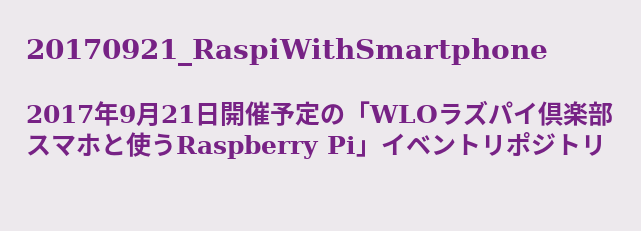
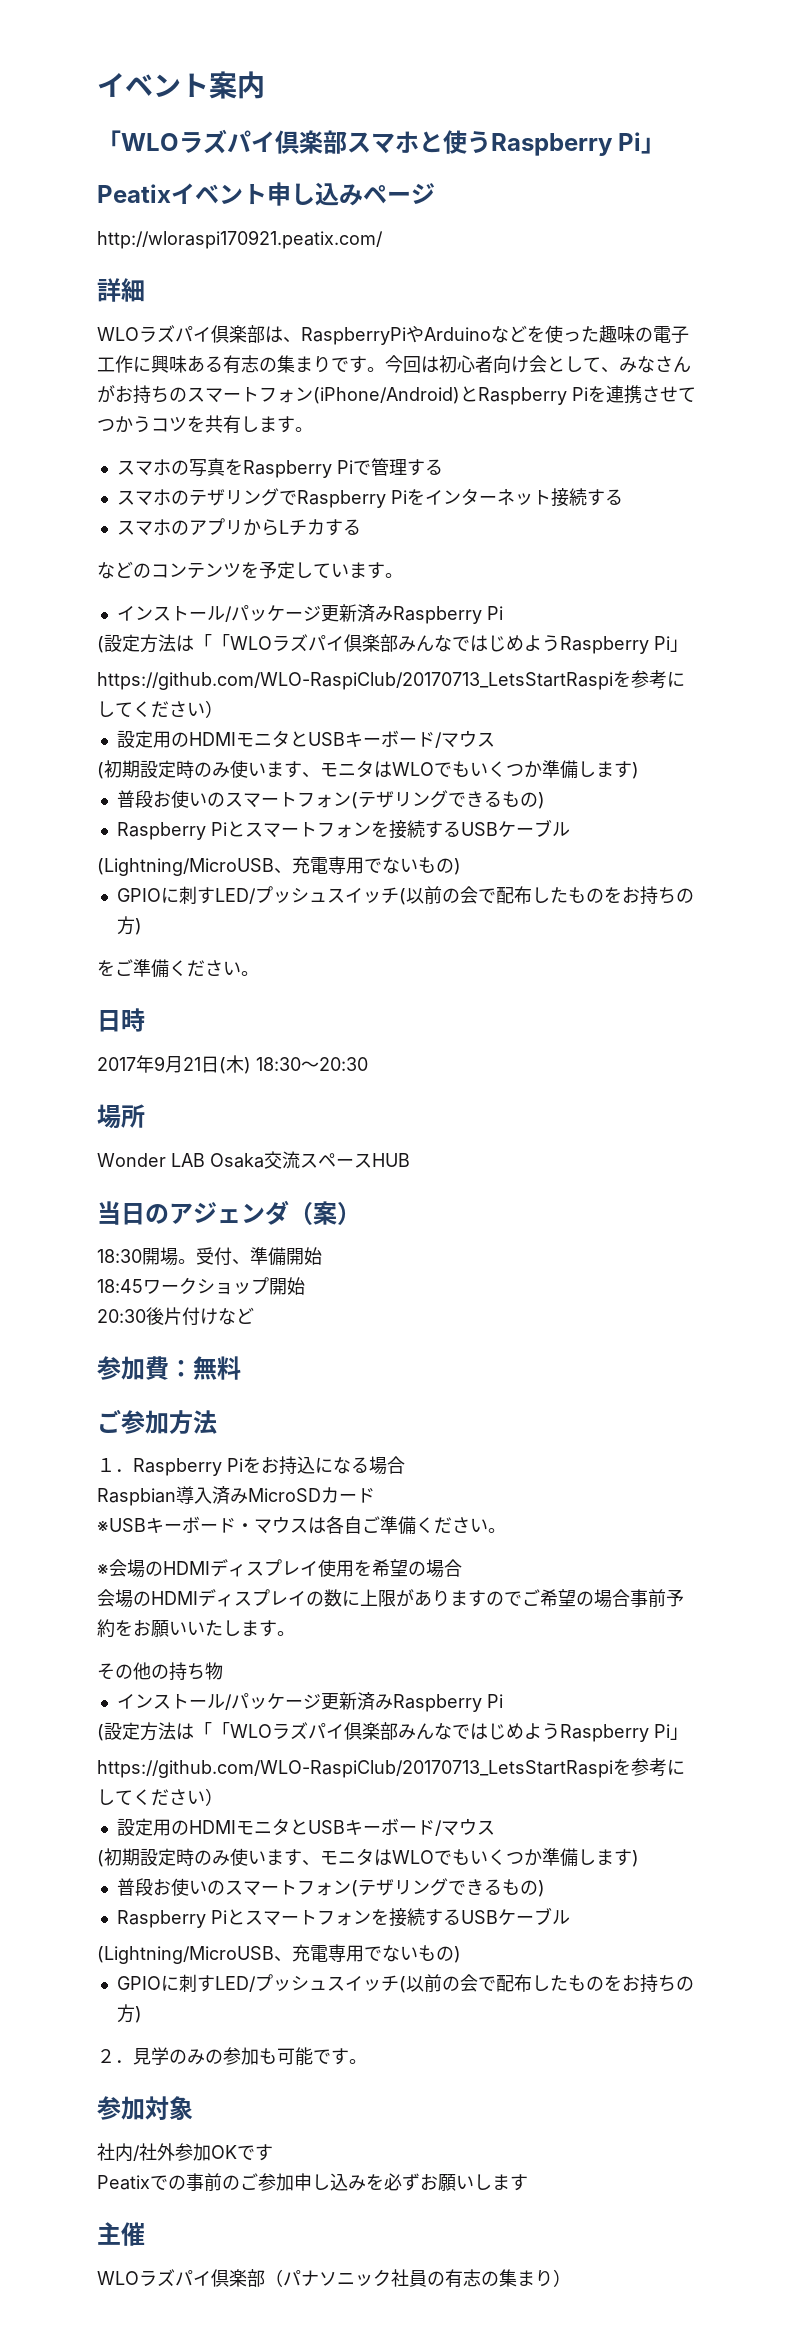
- 20170921_RaspiWithSmartphone
- 2017年9月21日開催予定の「WLOラズパイ倶楽部スマホと使うRaspberry Pi」イベントリポジトリ
+ イベント案内
+ 「WLOラズパイ倶楽部スマホと使うRaspberry Pi」
+ Peatixイベント申し込みページ
+ http://wloraspi170921.peatix.com/
+ 詳細
+ WLOラズパイ倶楽部は、RaspberryPiやArduinoなどを使った趣味の電子工作に興味ある有志の集まりです。今回は初心者向け会として、みなさんがお持ちのスマートフォン(iPhone/Android)とRaspberry Piを連携させてつかうコツを共有します。
+ スマホの写真をRaspberry Piで管理する
+ スマホのテザリングでRaspberry Piをインターネット接続する
+ スマホのアプリからLチカする
+ などのコンテンツを予定しています。
+ インストール/パッケージ更新済みRaspberry Pi
+ (設定方法は「「WLOラズパイ倶楽部みんなではじめようRaspberry Pi」
+ https://github.com/WLO-RaspiClub/20170713_LetsStartRaspiを参考にしてください）
+ 設定用のHDMIモニタとUSBキーボード/マウス
+ (初期設定時のみ使います、モニタはWLOでもいくつか準備します)
+ 普段お使いのスマートフォン(テザリングできるもの)
+ Raspberry Piとスマートフォンを接続するUSBケーブル
+ (Lightning/MicroUSB、充電専用でないもの)
+ GPIOに刺すLED/プッシュスイッチ(以前の会で配布したものをお持ちの方)
+ をご準備ください。
+ 日時
+ 2017年9月21日(木) 18:30～20:30
+ 場所
+ Wonder LAB Osaka交流スペースHUB
+ 当日のアジェンダ（案）
+ 18:30開場。受付、準備開始
+ 18:45ワークショップ開始
+ 20:30後片付けなど
+ 参加費：無料
+ ご参加方法
+ １．Raspberry Piをお持込になる場合
+ Raspbian導入済みMicroSDカード
+ ※USBキーボード・マウスは各自ご準備ください。
+ ※会場のHDMIディスプレイ使用を希望の場合
+ 会場のHDMIディスプレイの数に上限がありますのでご希望の場合事前予約をお願いいたします。
+ その他の持ち物
+ インストール/パッケージ更新済みRaspberry Pi
+ (設定方法は「「WLOラズパイ倶楽部みんなではじめようRaspberry Pi」
+ https://github.com/WLO-RaspiClub/20170713_LetsStartRaspiを参考にしてください）
+ 設定用のHDMIモニタとUSBキーボード/マウス
+ (初期設定時のみ使います、モニタはWLOでもいくつか準備します)
+ 普段お使いのスマートフォン(テザリングできるもの)
+ Raspberry Piとスマートフォンを接続するUSBケーブル
+ (Lightning/MicroUSB、充電専用でないもの)
+ GPIOに刺すLED/プッシュスイッチ(以前の会で配布したものをお持ちの方)
+ ２．見学のみの参加も可能です。
+ 参加対象
+ 社内/社外参加OKです
+ Peatixでの事前のご参加申し込みを必ずお願いします
+ 主催
+ WLOラズパイ倶楽部（パナソニック社員の有志の集まり）

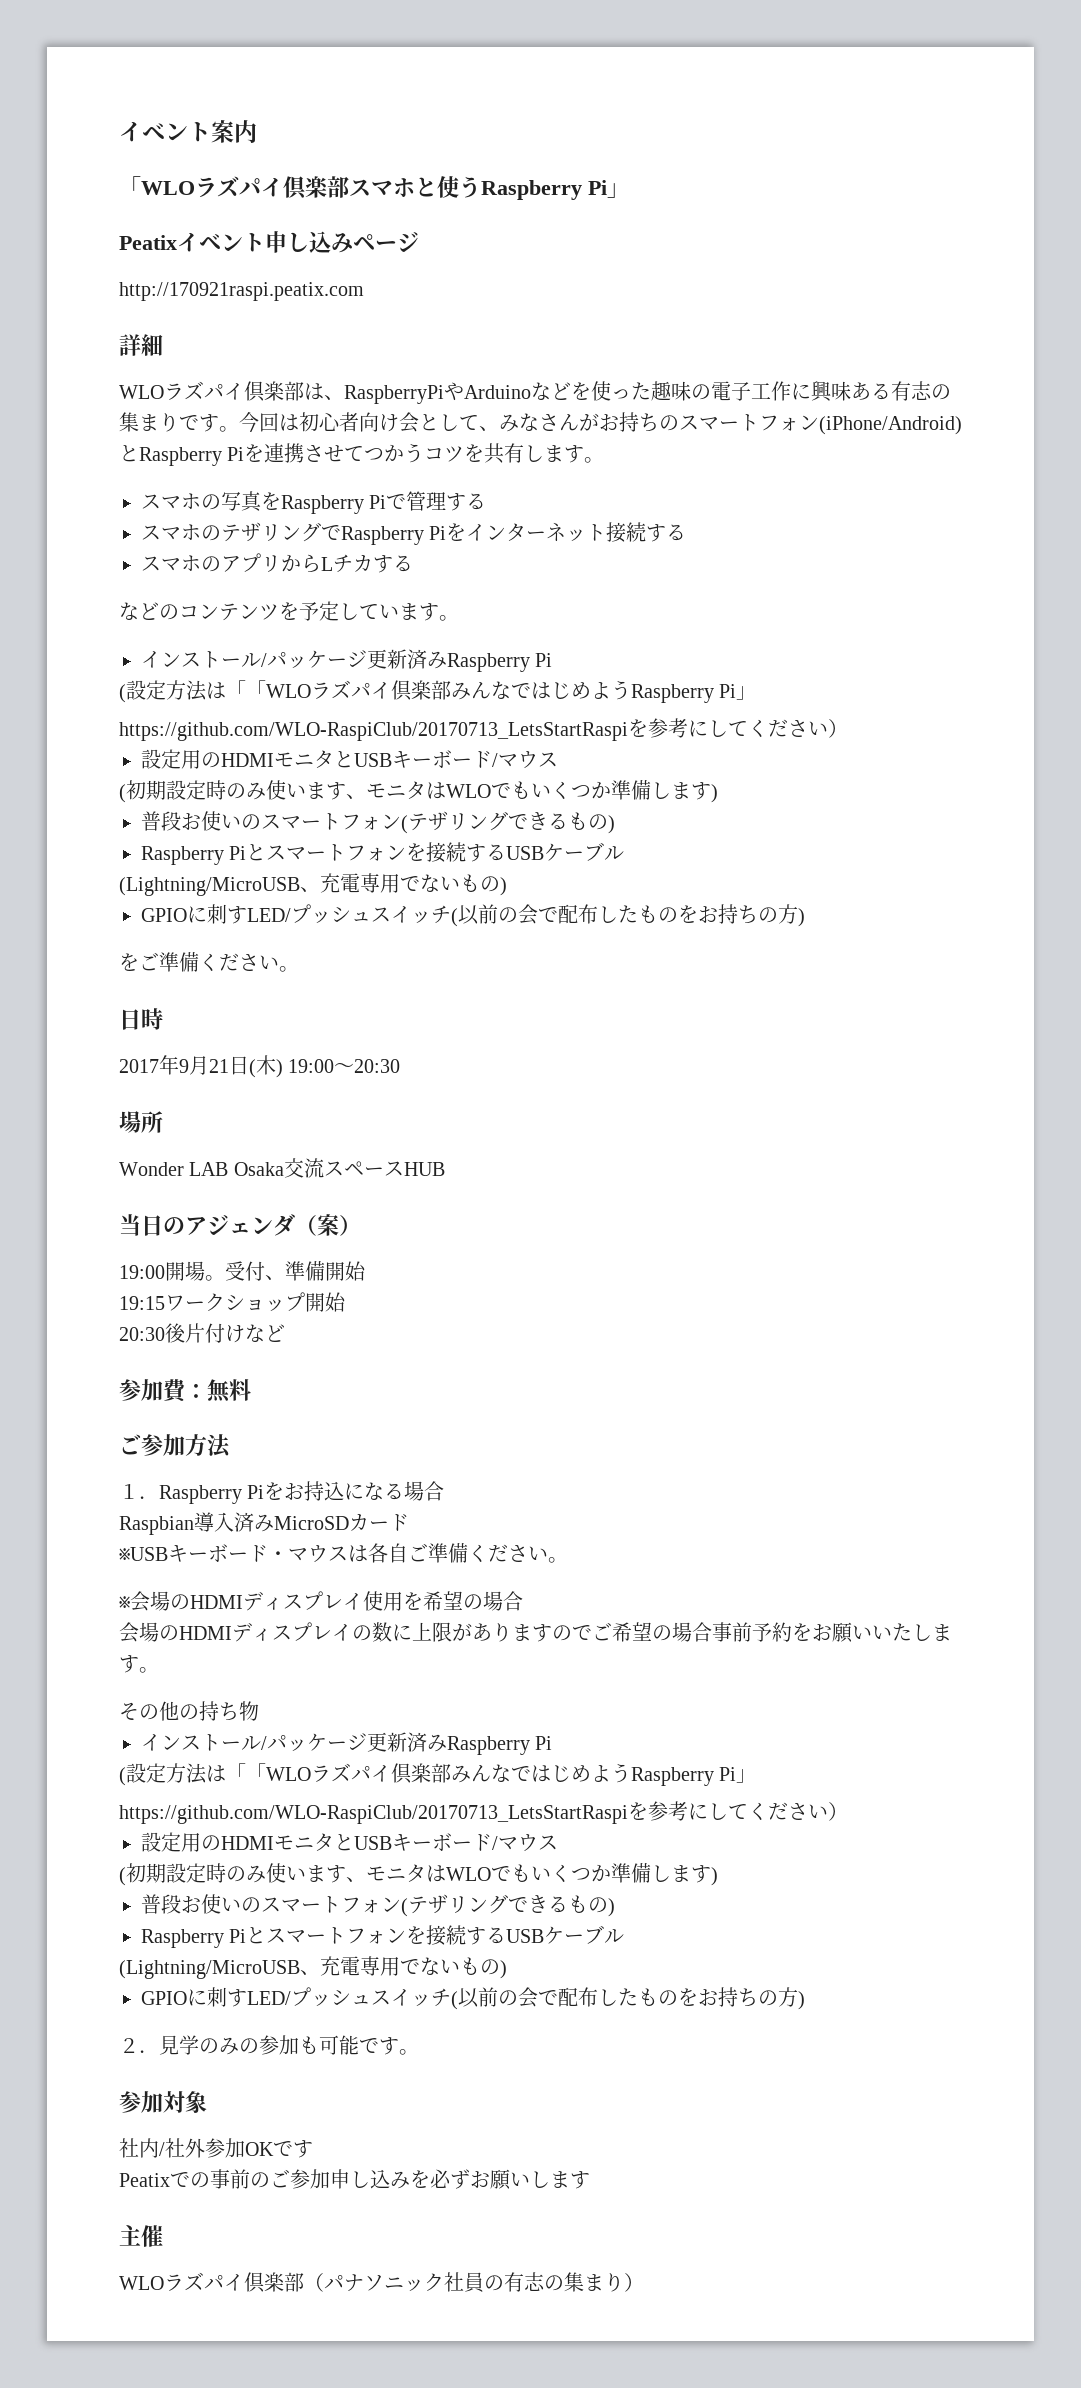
- http://wloraspi170921.peatix.com/
+ http://170921raspi.peatix.com
- 2017年9月21日(木) 18:30～20:30
+ 2017年9月21日(木) 19:00～20:30
- 18:30開場。
+ 19:00開場。
- 18:45ワークショップ開始
+ 19:15ワークショップ開始

